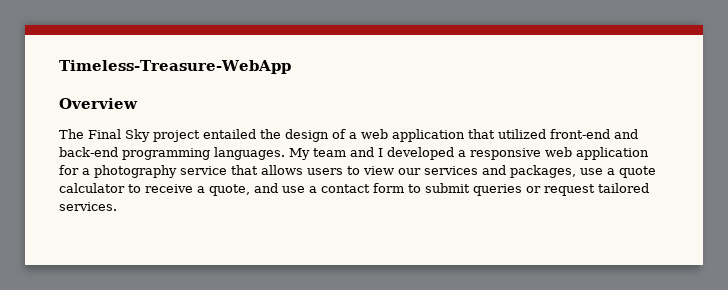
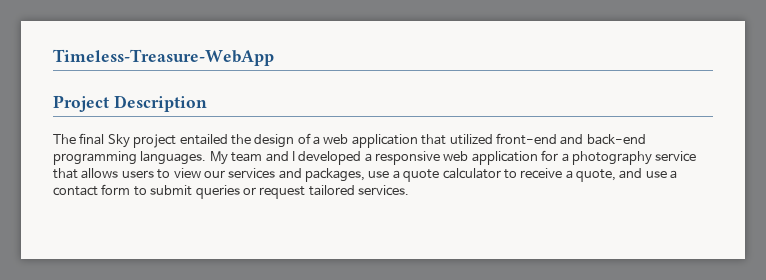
- Overview
+ Project Description
- The Final Sky project entailed the design of a web application that utilized front-end and back-end programming languages.
+ The final Sky project entailed the design of a web application that utilized front-end and back-end programming languages.

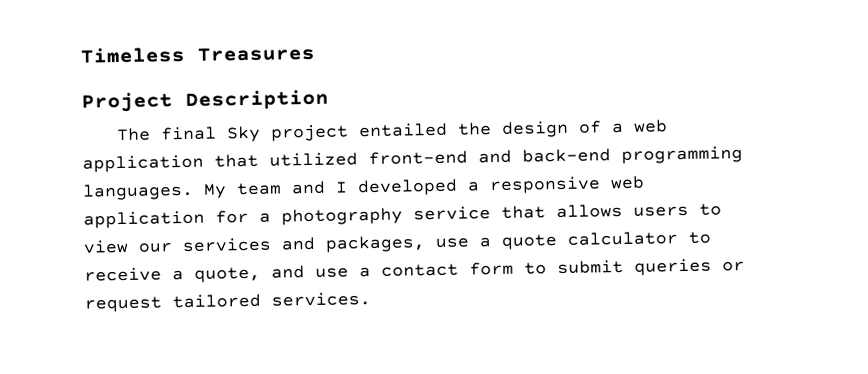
- Timeless-Treasure-WebApp
+ Timeless Treasures

